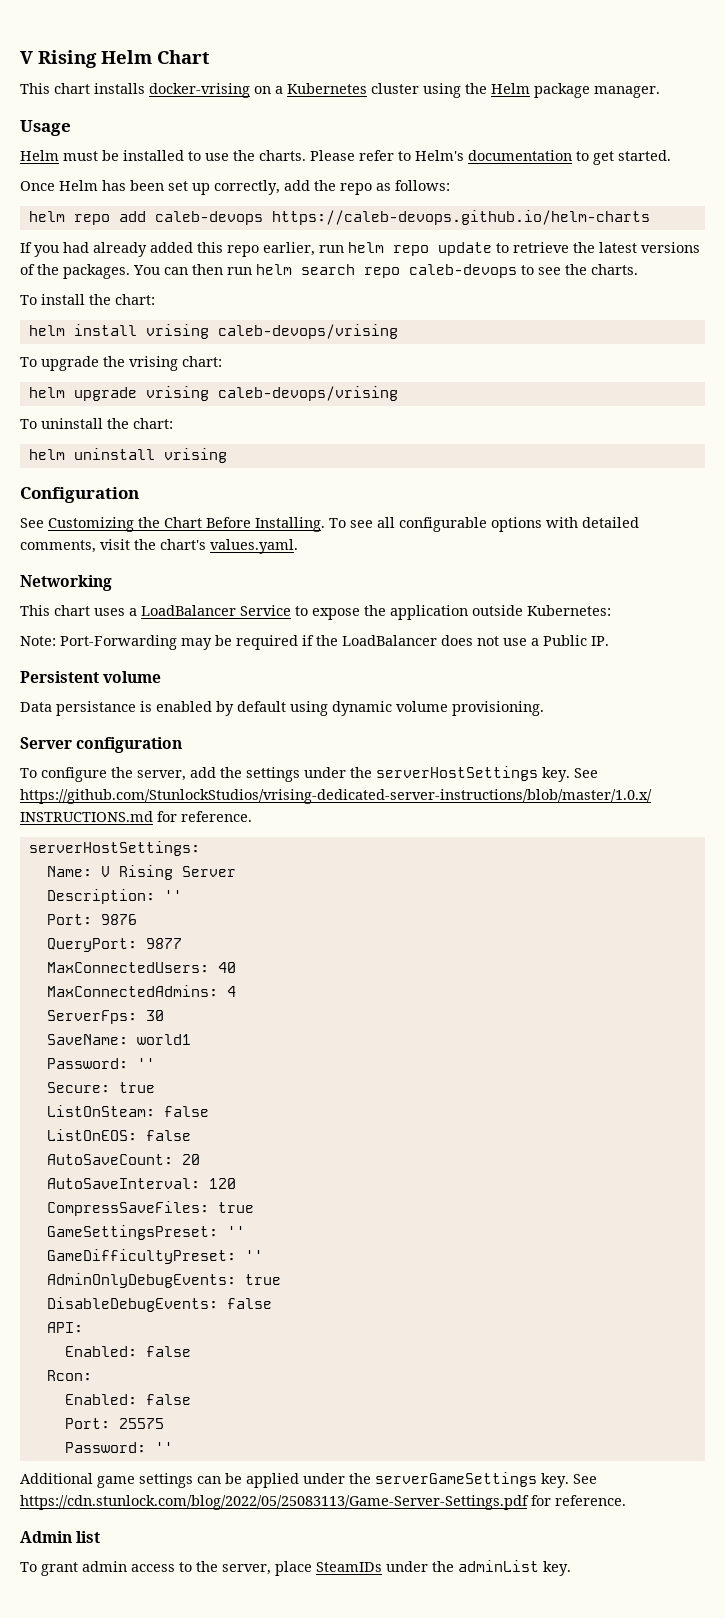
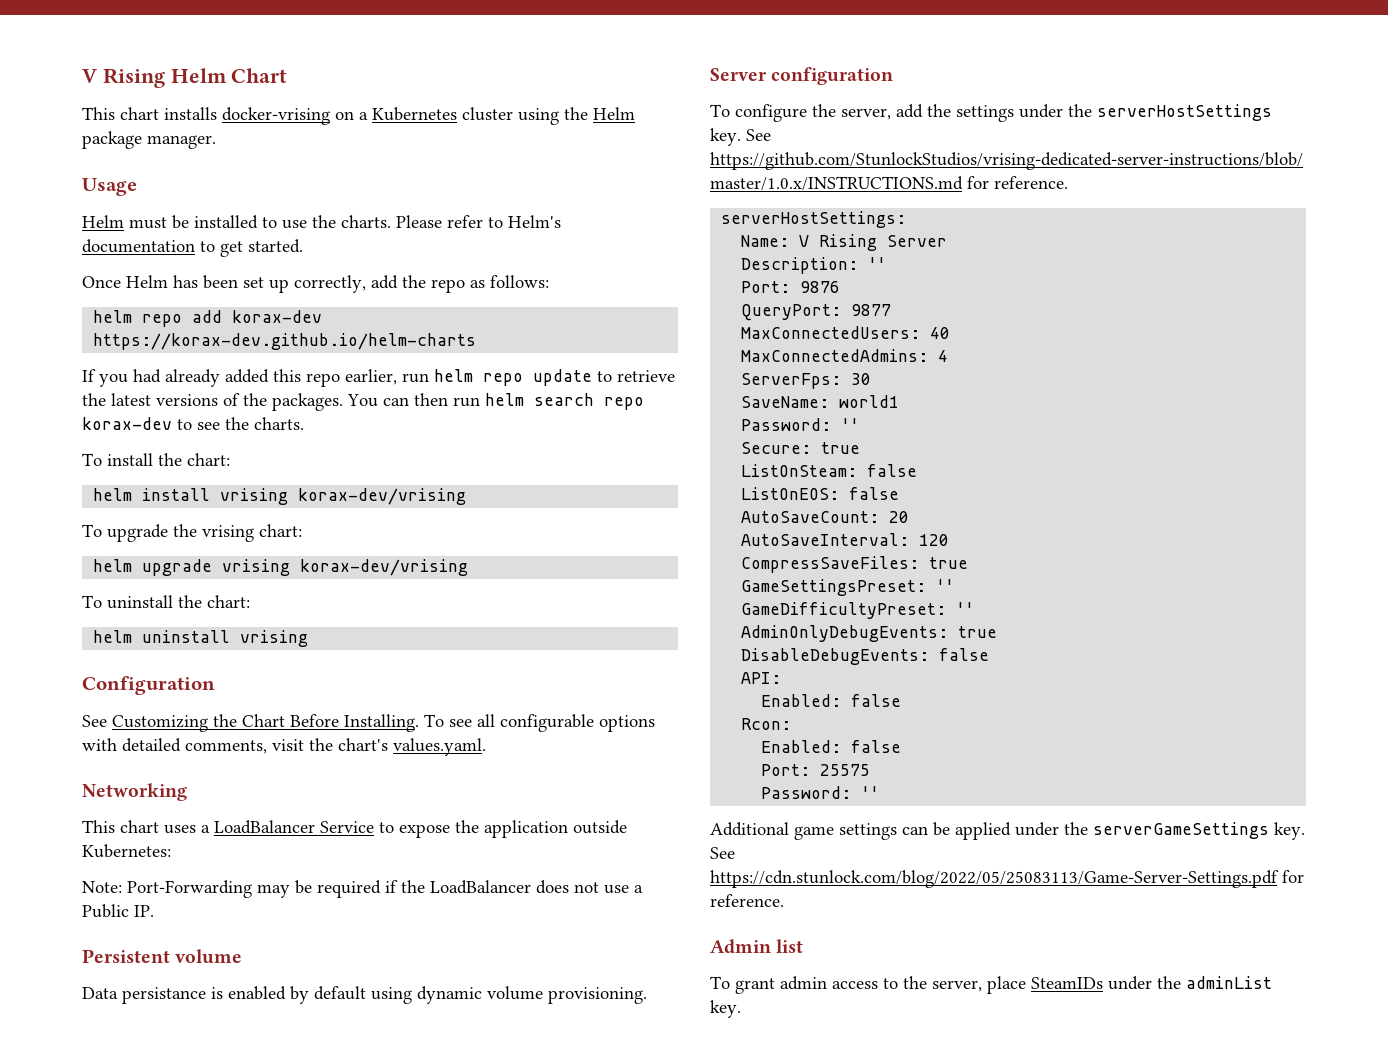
- helm repo add caleb-devops https://caleb-devops.github.io/helm-charts
+ helm repo add korax-dev https://korax-dev.github.io/helm-charts
- You can then run helm search repo caleb-devops to see the charts.
+ You can then run helm search repo korax-dev to see the charts.
- helm install vrising caleb-devops/vrising
+ helm install vrising korax-dev/vrising
- helm upgrade vrising caleb-devops/vrising
+ helm upgrade vrising korax-dev/vrising

